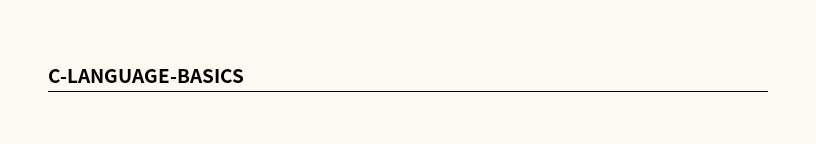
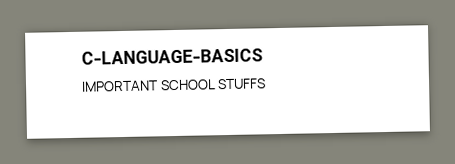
+ IMPORTANT SCHOOL STUFFS

